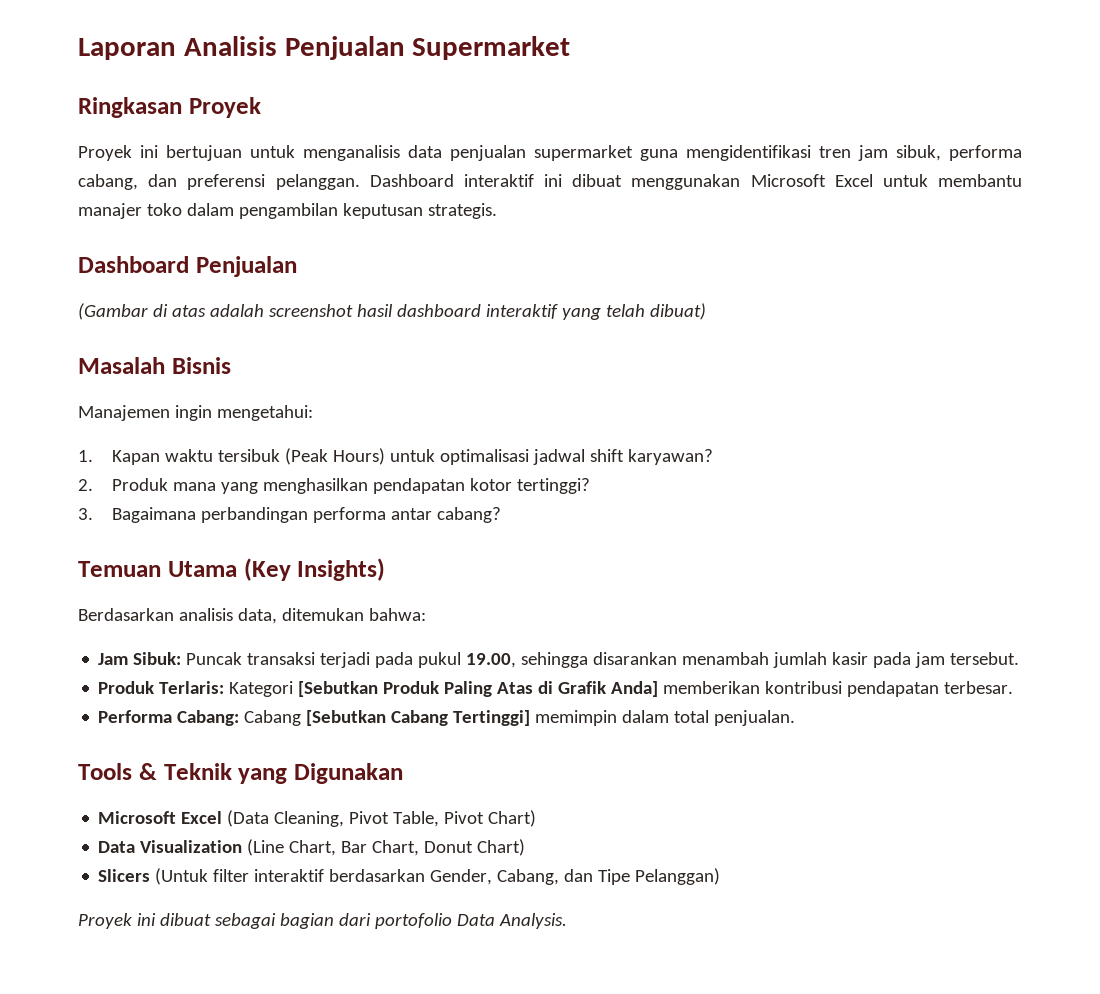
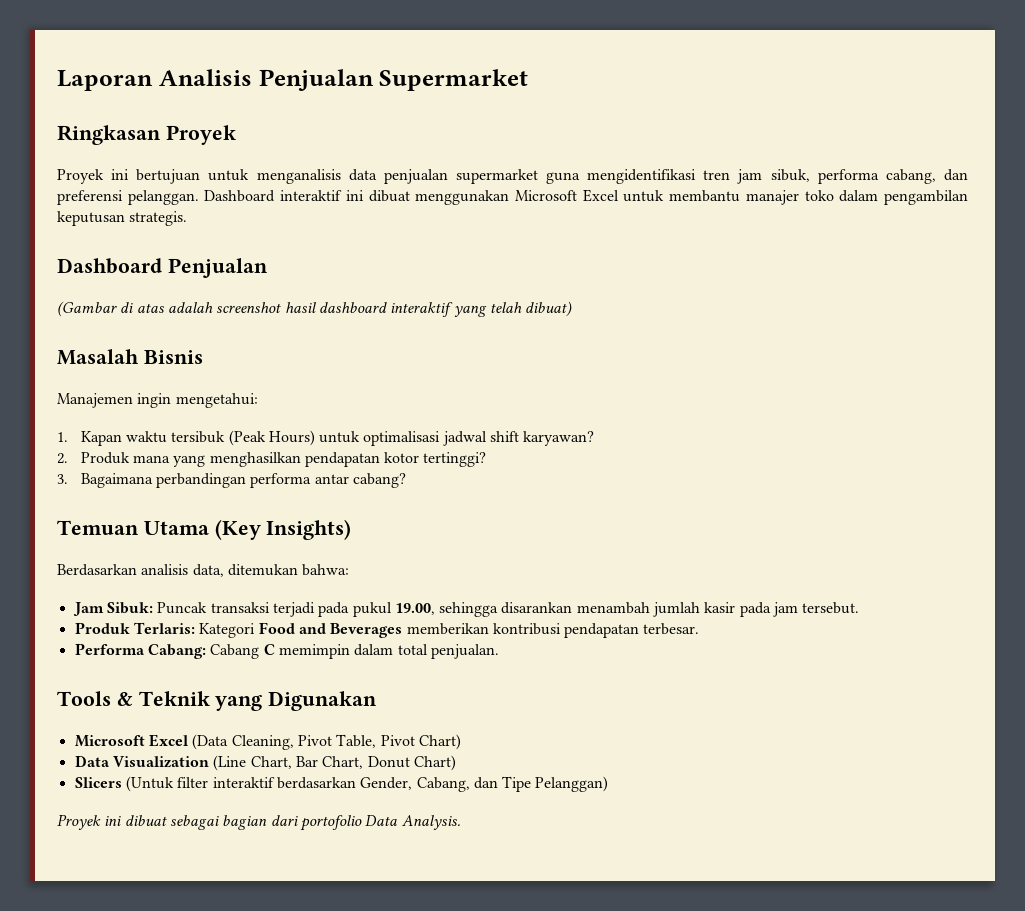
- Produk Terlaris: Kategori [Sebutkan Produk Paling Atas di Grafik Anda] memberikan kontribusi pendapatan terbesar.
+ Produk Terlaris: Kategori Food and Beverages memberikan kontribusi pendapatan terbesar.
- Performa Cabang: Cabang [Sebutkan Cabang Tertinggi] memimpin dalam total penjualan.
+ Performa Cabang: Cabang C memimpin dalam total penjualan.

